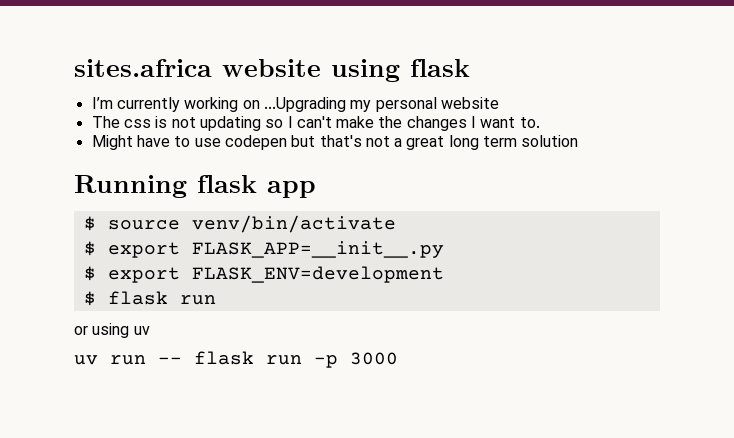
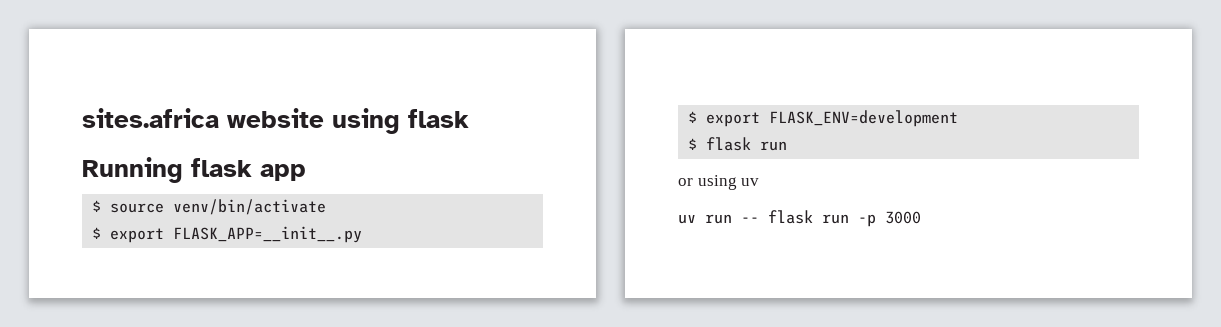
- I’m currently working on ...Upgrading my personal website
- The css is not updating so I can't make the changes I want to.
- Might have to use codepen but that's not a great long term solution

